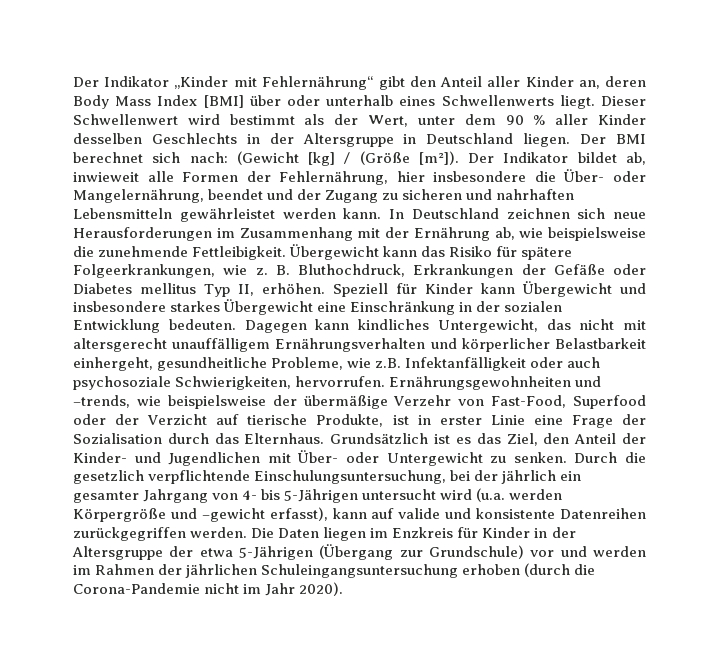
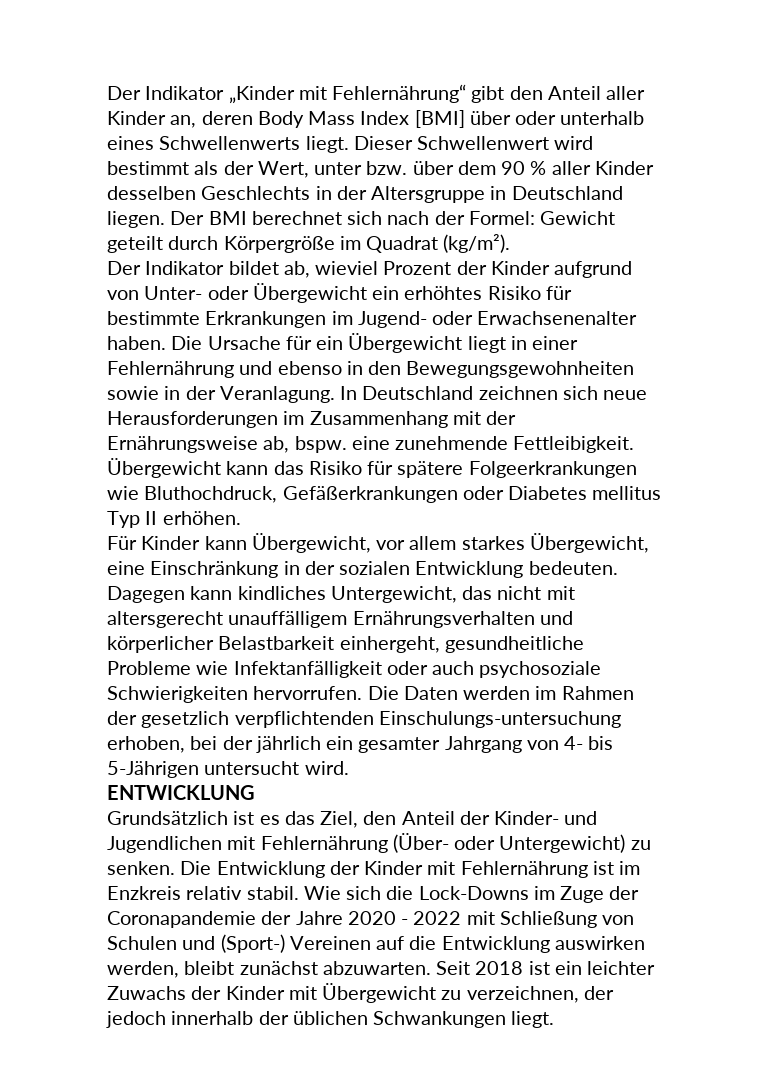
- Dieser Schwellenwert wird bestimmt als der Wert, unter dem 90 % aller Kinder desselben Geschlechts in der Altersgruppe in Deutschland liegen.
+ Dieser Schwellenwert wird bestimmt als der Wert, unter bzw. über dem 90 % aller Kinder desselben Geschlechts in der Altersgruppe in Deutschland liegen.
- Der BMI berechnet sich nach: (Gewicht [kg] / (Größe [m²]). Der Indikator bildet ab, inwieweit alle Formen der Fehlernährung, hier insbesondere die Über- oder Mangelernährung, beendet und der Zugang zu sicheren und nahrhaften Lebensmitteln gewährleistet werden kann.
+ Der BMI berechnet sich nach der Formel: Gewicht geteilt durch Körpergröße im Quadrat (kg/m²).
+ Der Indikator bildet ab, wieviel Prozent der Kinder aufgrund von Unter- oder Übergewicht ein erhöhtes Risiko für bestimmte Erkrankungen im Jugend- oder Erwachsenenalter haben. Die Ursache für ein Übergewicht liegt in einer Fehlernährung und ebenso in den Bewegungsgewohnheiten sowie in der Veranlagung.
- In Deutschland zeichnen sich neue Herausforderungen im Zusammenhang mit der Ernährung ab, wie beispielsweise die zunehmende Fettleibigkeit.
+ In Deutschland zeichnen sich neue Herausforderungen im Zusammenhang mit der Ernährungsweise ab, bspw. eine zunehmende Fettleibigkeit.
- Übergewicht kann das Risiko für spätere Folgeerkrankungen, wie z. B. Bluthochdruck, Erkrankungen der Gefäße oder Diabetes mellitus Typ II, erhöhen. Speziell für Kinder kann Übergewicht und insbesondere starkes Übergewicht eine Einschränkung in der sozialen Entwicklung bedeuten.
+ Übergewicht kann das Risiko für spätere Folgeerkrankungen wie Bluthochdruck, Gefäßerkrankungen oder Diabetes mellitus Typ II erhöhen.
+ Für Kinder kann Übergewicht, vor allem starkes Übergewicht, eine Einschränkung in der sozialen Entwicklung bedeuten.
- Dagegen kann kindliches Untergewicht, das nicht mit altersgerecht unauffälligem Ernährungsverhalten und körperlicher Belastbarkeit einhergeht, gesundheitliche Probleme, wie z.B. Infektanfälligkeit oder auch psychosoziale Schwierigkeiten, hervorrufen. Ernährungsgewohnheiten und –trends, wie beispielsweise der übermäßige Verzehr von Fast-Food, Superfood oder der Verzicht auf tierische Produkte, ist in erster Linie eine Frage der Sozialisation durch das Elternhaus. Grundsätzlich ist es das Ziel, den Anteil der Kinder- und Jugendlichen mit Über- oder Untergewicht zu senken. Durch die gesetzlich verpflichtende Einschulungsuntersuchung, bei der jährlich ein gesamter Jahrgang von 4- bis 5-Jährigen untersucht wird (u.a. werden Körpergröße und –gewicht erfasst), kann auf valide und konsistente Datenreihen zurückgegriffen werden. Die Daten liegen im Enzkreis für Kinder in der Altersgruppe der etwa 5-Jährigen (Übergang zur Grundschule) vor und werden im Rahmen der jährlichen Schuleingangsuntersuchung erhoben (durch die Corona-Pandemie nicht im Jahr 2020).
+ Dagegen kann kindliches Untergewicht, das nicht mit altersgerecht unauffälligem Ernährungsverhalten und körperlicher Belastbarkeit einhergeht, gesundheitliche Probleme wie Infektanfälligkeit oder auch psychosoziale Schwierigkeiten hervorrufen. Die Daten werden im Rahmen der gesetzlich verpflichtenden Einschulungs-untersuchung erhoben, bei der jährlich ein gesamter Jahrgang von 4- bis 5-Jährigen untersucht wird.
+ ENTWICKLUNG
+ Grundsätzlich ist es das Ziel, den Anteil der Kinder- und Jugendlichen mit Fehlernährung (Über- oder Untergewicht) zu senken. Die Entwicklung der Kinder mit Fehlernährung ist im Enzkreis relativ stabil. Wie sich die Lock-Downs im Zuge der Coronapandemie der Jahre 2020 - 2022 mit Schließung von Schulen und (Sport-) Vereinen auf die Entwicklung auswirken werden, bleibt zunächst abzuwarten. Seit 2018 ist ein leichter Zuwachs der Kinder mit Übergewicht zu verzeichnen, der jedoch innerhalb der üblichen Schwankungen liegt.

